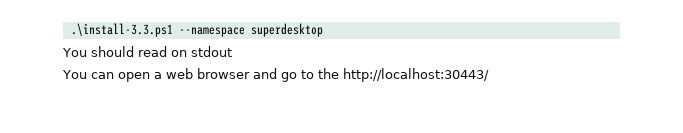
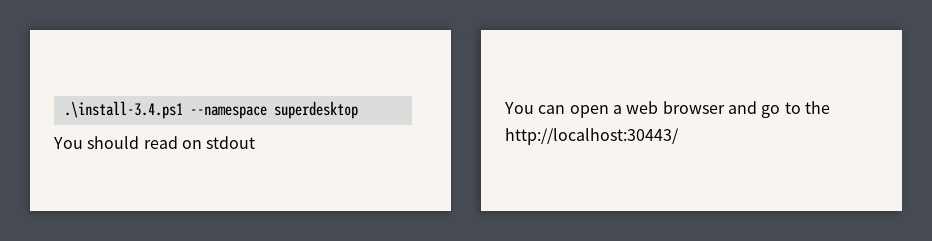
- .\install-3.3.ps1 --namespace superdesktop
+ .\install-3.4.ps1 --namespace superdesktop

